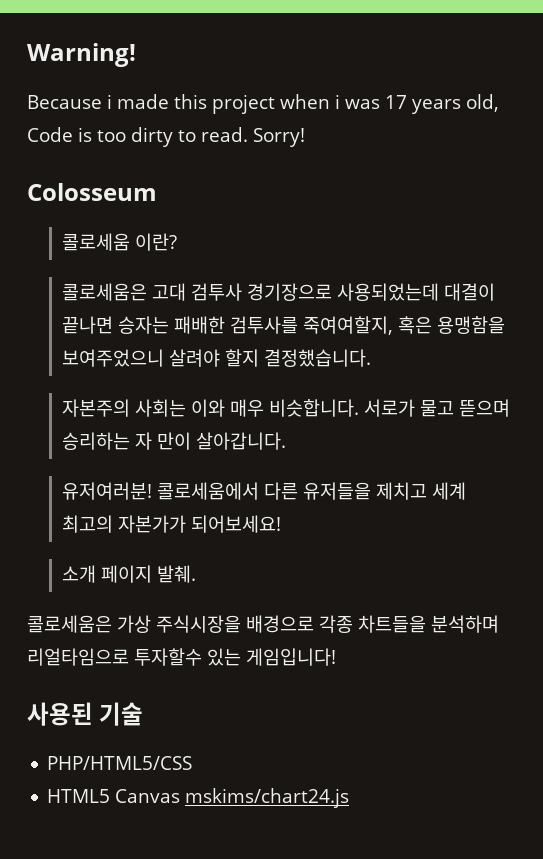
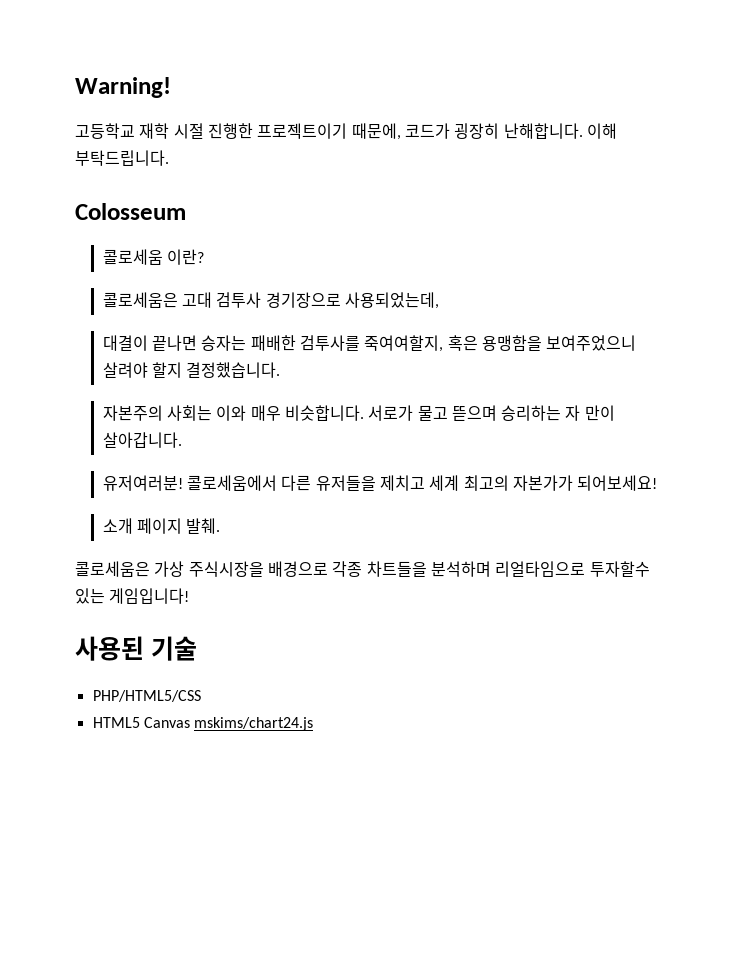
- Because i made this project when i was 17 years old, Code is too dirty to read. Sorry!
+ 고등학교 재학 시절 진행한 프로젝트이기 때문에, 코드가 굉장히 난해합니다. 이해 부탁드립니다.
- 콜로세움은 고대 검투사 경기장으로 사용되었는데 대결이 끝나면 승자는 패배한 검투사를 죽여여할지, 혹은 용맹함을 보여주었으니 살려야 할지 결정했습니다.
+ 콜로세움은 고대 검투사 경기장으로 사용되었는데,
+ 대결이 끝나면 승자는 패배한 검투사를 죽여여할지, 혹은 용맹함을 보여주었으니 살려야 할지 결정했습니다.

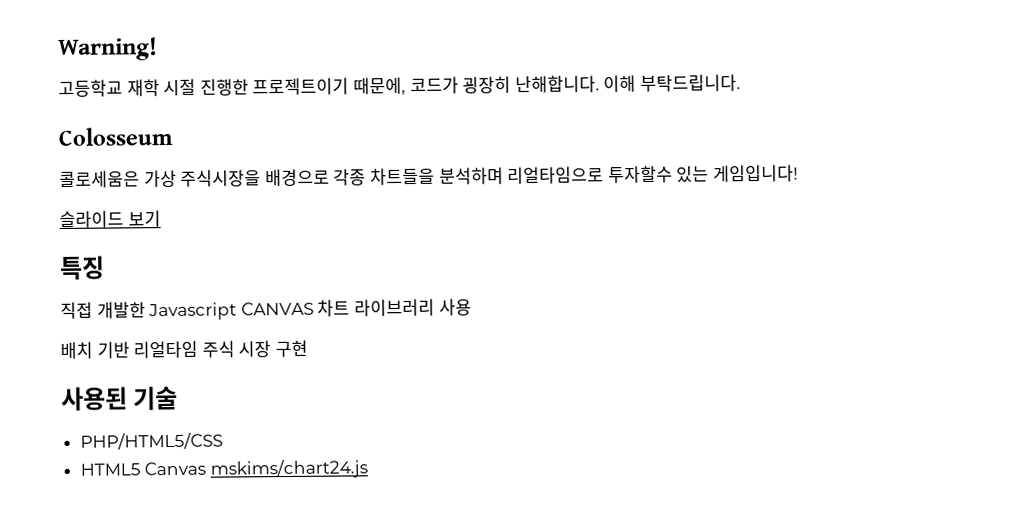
- 콜로세움 이란?
- 콜로세움은 고대 검투사 경기장으로 사용되었는데,
- 대결이 끝나면 승자는 패배한 검투사를 죽여여할지, 혹은 용맹함을 보여주었으니 살려야 할지 결정했습니다.
- 자본주의 사회는 이와 매우 비슷합니다. 서로가 물고 뜯으며 승리하는 자 만이 살아갑니다.
- 유저여러분! 콜로세움에서 다른 유저들을 제치고 세계 최고의 자본가가 되어보세요!
- 소개 페이지 발췌.
+ 슬라이드 보기
+ 특징
+ 직접 개발한 Javascript CANVAS 차트 라이브러리 사용
+ 배치 기반 리얼타임 주식 시장 구현

